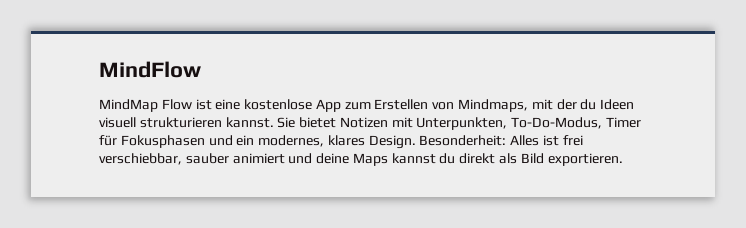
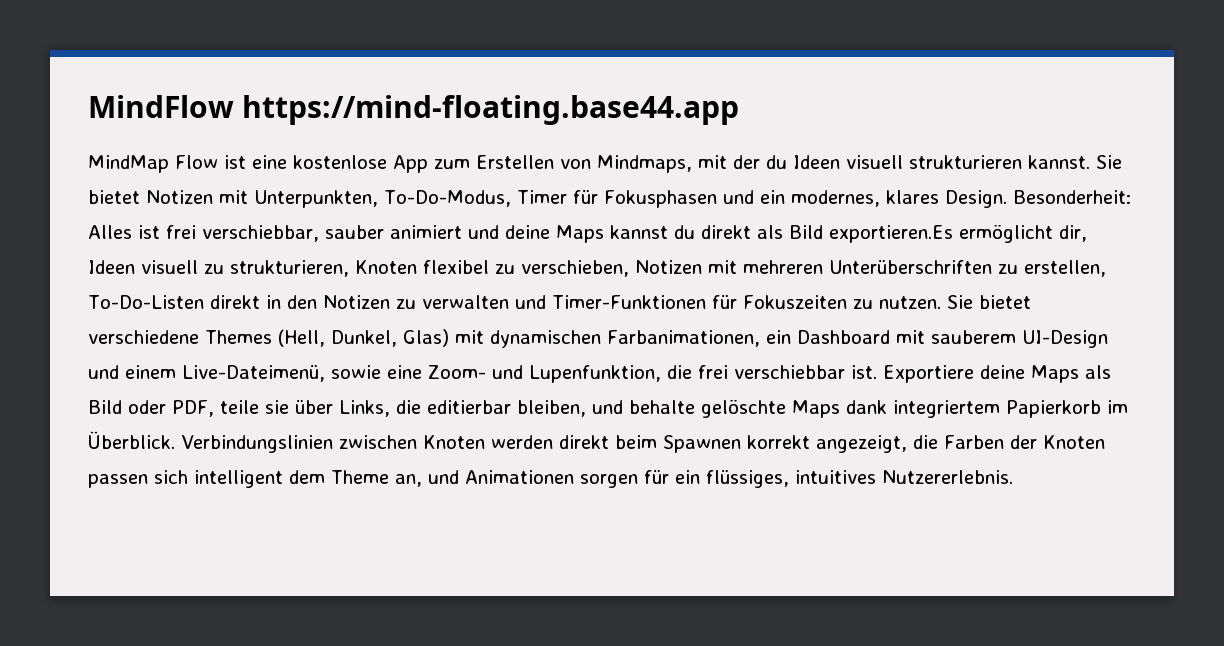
- MindFlow
+ MindFlow https://mind-floating.base44.app
- Besonderheit: Alles ist frei verschiebbar, sauber animiert und deine Maps kannst du direkt als Bild exportieren.
+ Besonderheit: Alles ist frei verschiebbar, sauber animiert und deine Maps kannst du direkt als Bild exportieren.Es ermöglicht dir, Ideen visuell zu strukturieren, Knoten flexibel zu verschieben, Notizen mit mehreren Unterüberschriften zu erstellen, To-Do-Listen direkt in den Notizen zu verwalten und Timer-Funktionen für Fokuszeiten zu nutzen. Sie bietet verschiedene Themes (Hell, Dunkel, Glas) mit dynamischen Farbanimationen, ein Dashboard mit sauberem UI-Design und einem Live-Dateimenü, sowie eine Zoom- und Lupenfunktion, die frei verschiebbar ist. Exportiere deine Maps als Bild oder PDF, teile sie über Links, die editierbar bleiben, und behalte gelöschte Maps dank integriertem Papierkorb im Überblick. Verbindungslinien zwischen Knoten werden direkt beim Spawnen korrekt angezeigt, die Farben der Knoten passen sich intelligent dem Theme an, und Animationen sorgen für ein flüssiges, intuitives Nutzererlebnis.

